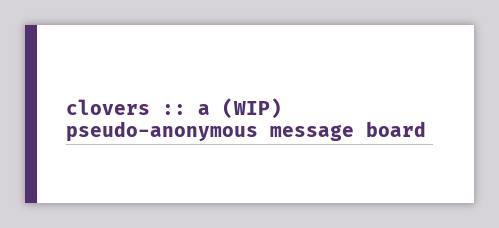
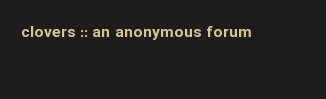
- clovers :: a (WIP) pseudo-anonymous message board
+ clovers :: an anonymous forum

